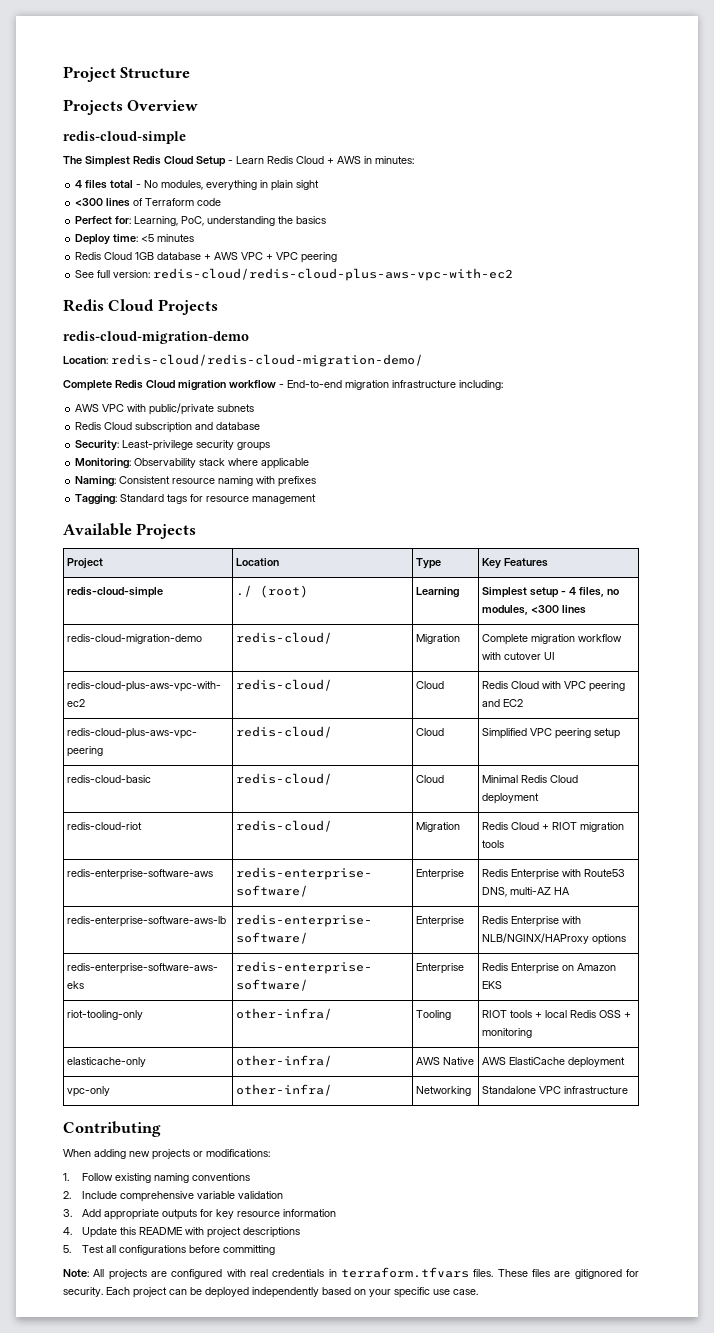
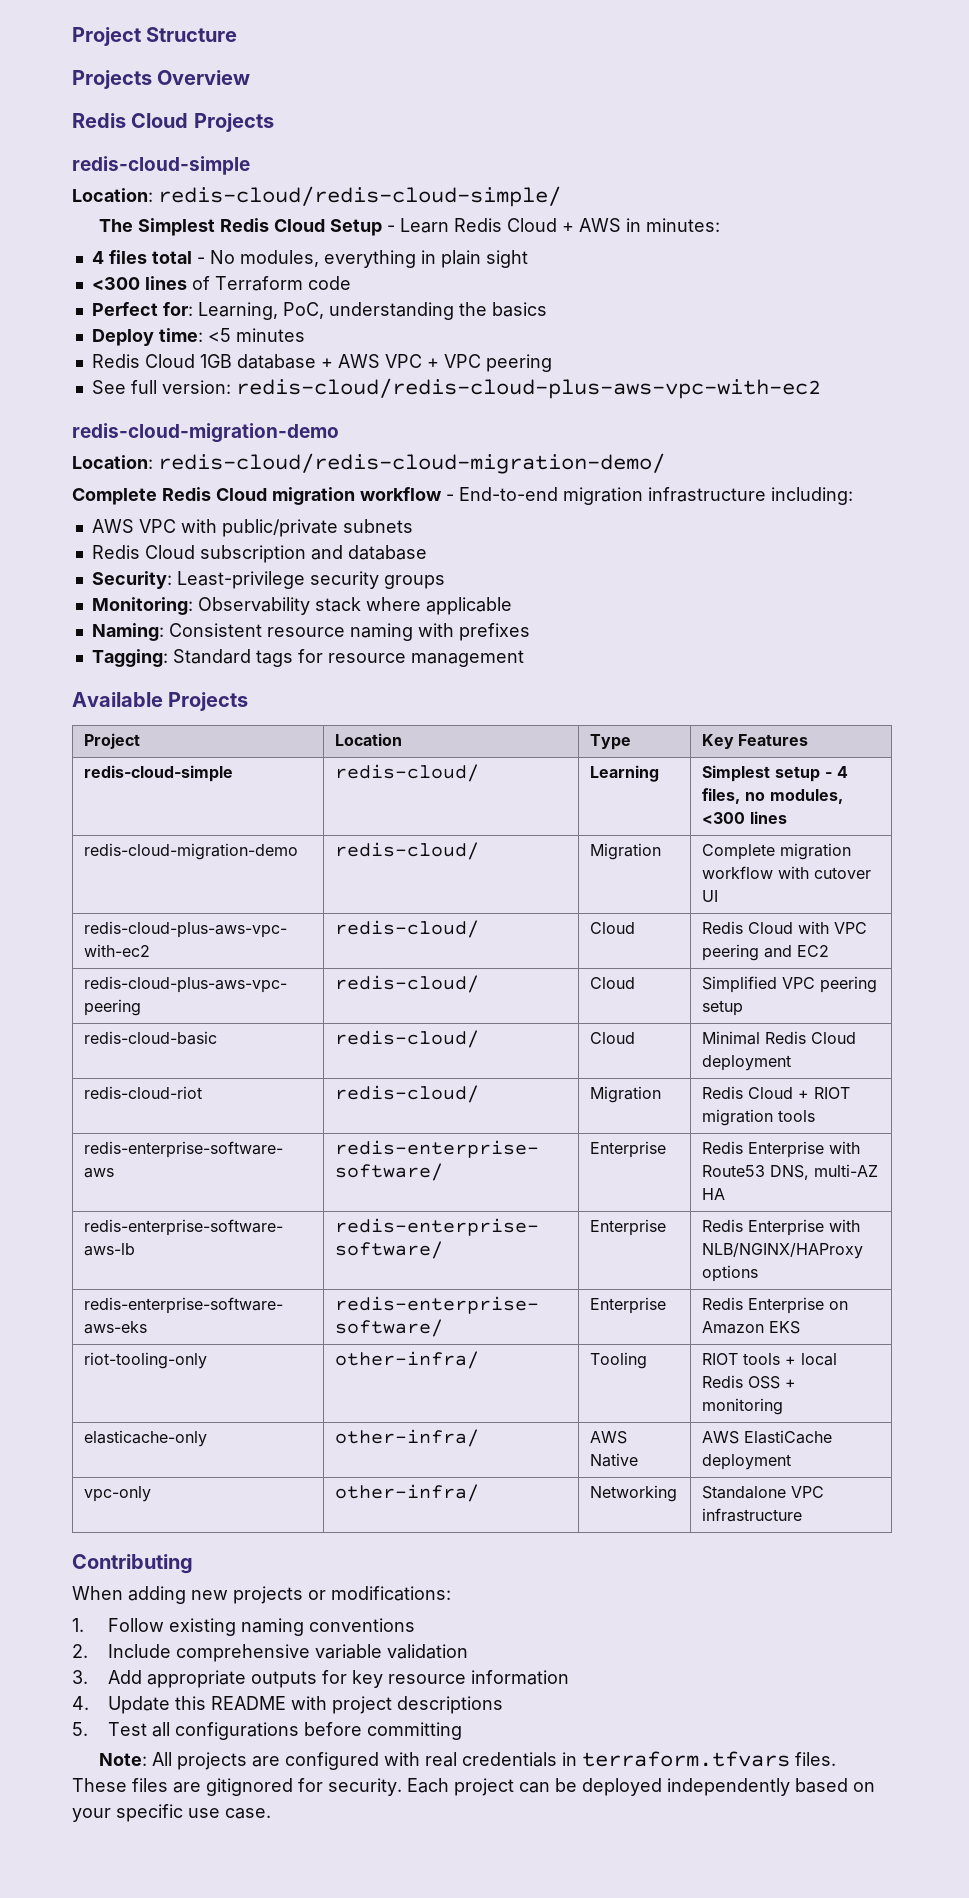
  Projects Overview
+ Redis Cloud Projects
  redis-cloud-simple
+ Location: redis-cloud/redis-cloud-simple/
- Redis Cloud Projects
- redis-cloud-simple | ./ (root) | Learning | Simplest setup - 4 files, no modules, <300 lines
+ redis-cloud-simple | redis-cloud/ | Learning | Simplest setup - 4 files, no modules, <300 lines

